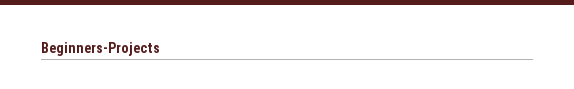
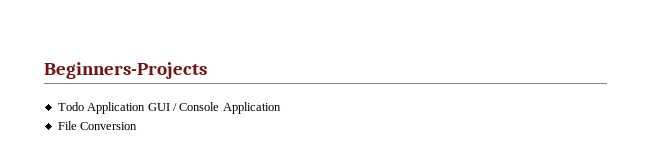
+ Todo Application GUI / Console Application
+ File Conversion

